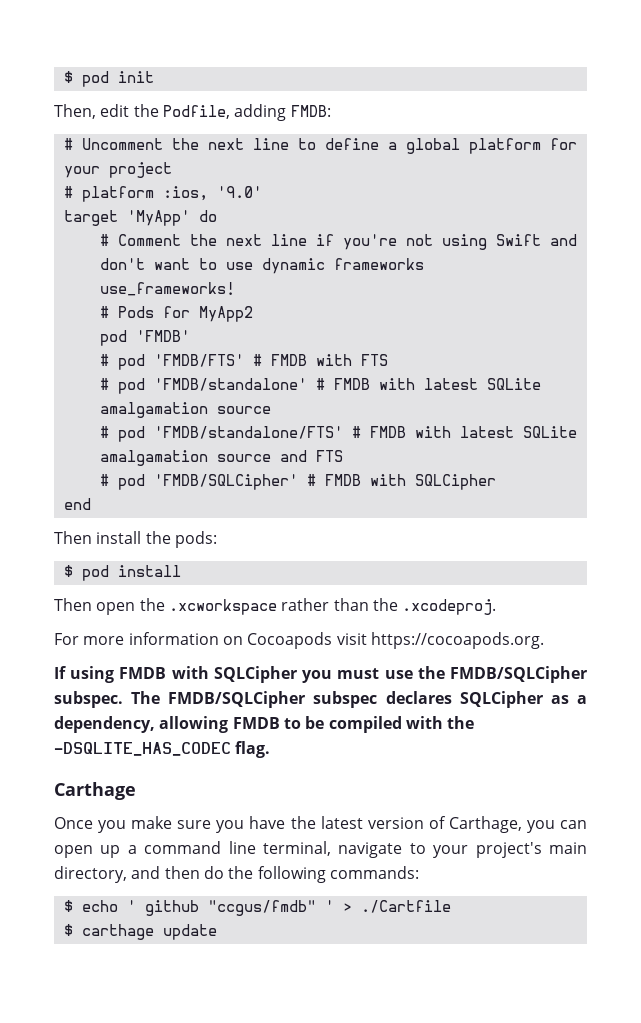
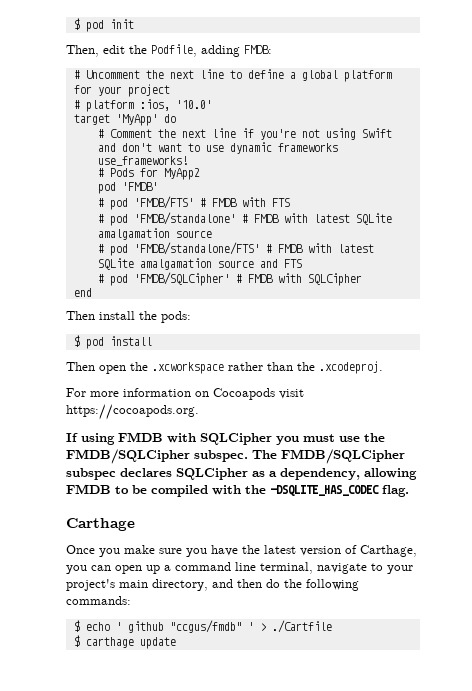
- # platform :ios, '9.0'
+ # platform :ios, '10.0'

